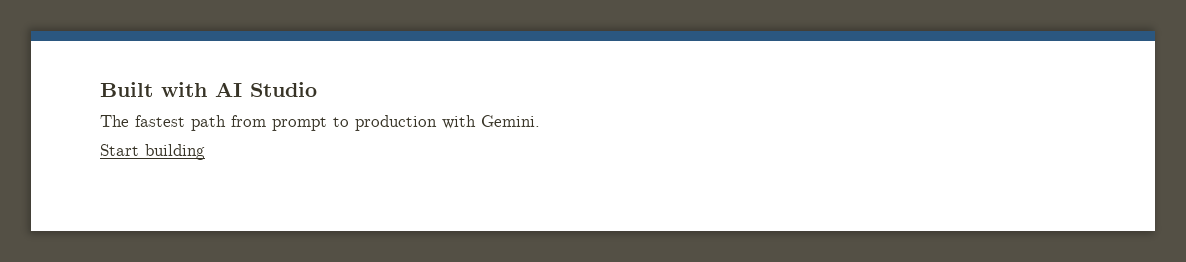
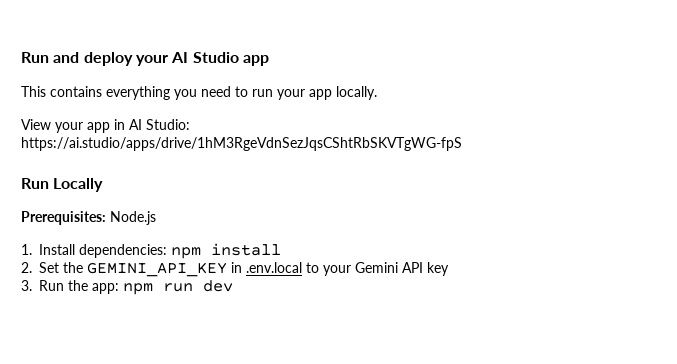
- Built with AI Studio
- The fastest path from prompt to production with Gemini.
- Start building
+ Run and deploy your AI Studio app
+ This contains everything you need to run your app locally.
+ View your app in AI Studio: https://ai.studio/apps/drive/1hM3RgeVdnSezJqsCShtRbSKVTgWG-fpS
+ Run Locally
+ Prerequisites: Node.js
+ 1. Install dependencies: npm install
+ 2. Set the GEMINI_API_KEY in .env.local to your Gemini API key
+ 3. Run the app: npm run dev

